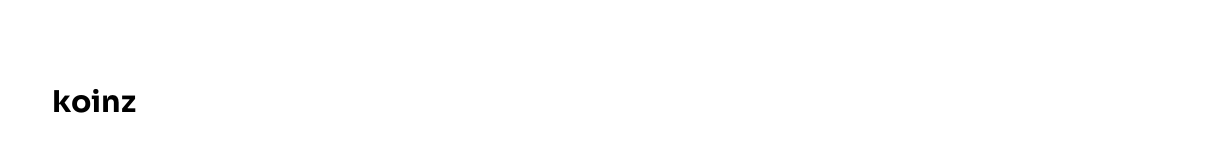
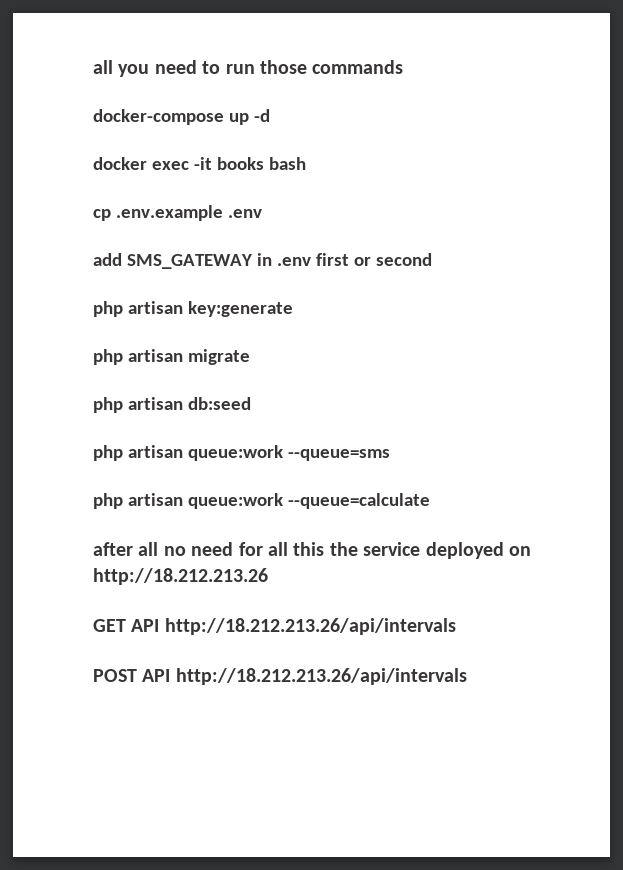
- koinz
+ all you need to run those commands
+ docker-compose up -d
+ docker exec -it books bash
+ cp .env.example .env
+ add SMS_GATEWAY in .env first or second
+ php artisan key:generate
+ php artisan migrate
+ php artisan db:seed
+ php artisan queue:work --queue=sms
+ php artisan queue:work --queue=calculate
+ after all no need for all this the service deployed on http://18.212.213.26
+ GET API http://18.212.213.26/api/intervals
+ POST API http://18.212.213.26/api/intervals

